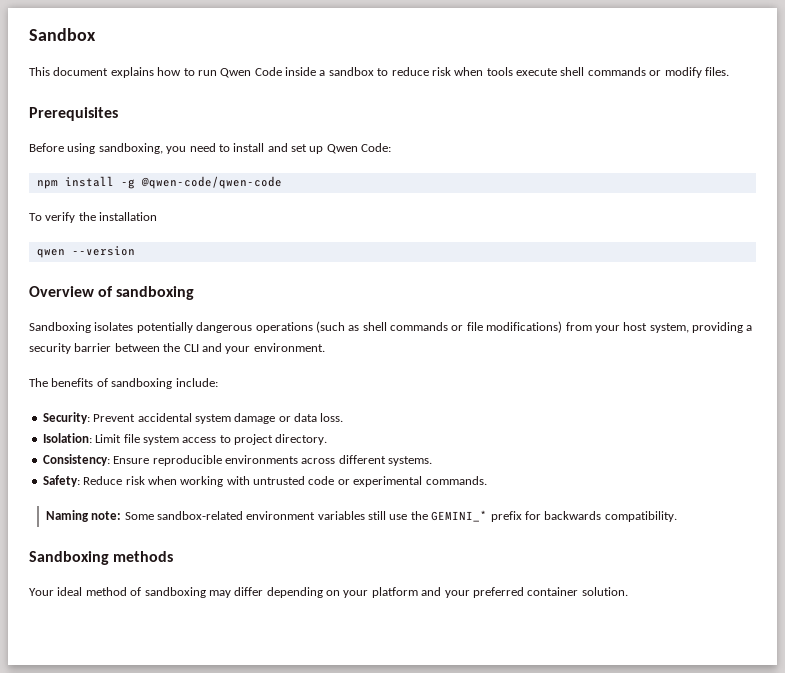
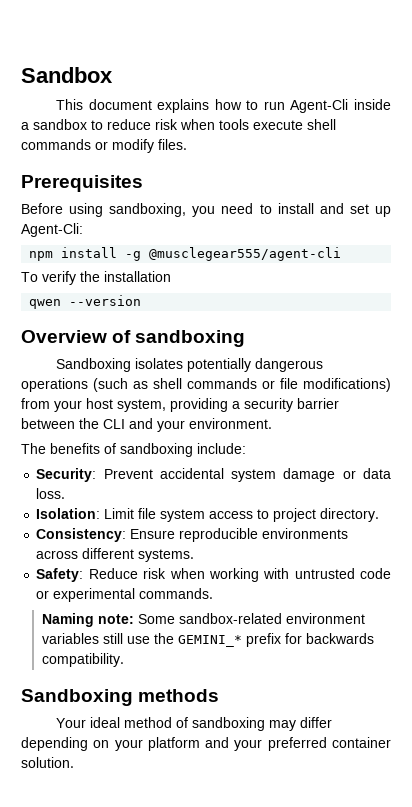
- This document explains how to run Qwen Code inside a sandbox to reduce risk when tools execute shell commands or modify files.
+ This document explains how to run Agent-Cli inside a sandbox to reduce risk when tools execute shell commands or modify files.
- Before using sandboxing, you need to install and set up Qwen Code:
+ Before using sandboxing, you need to install and set up Agent-Cli:
- npm install -g @qwen-code/qwen-code
+ npm install -g @musclegear555/agent-cli

